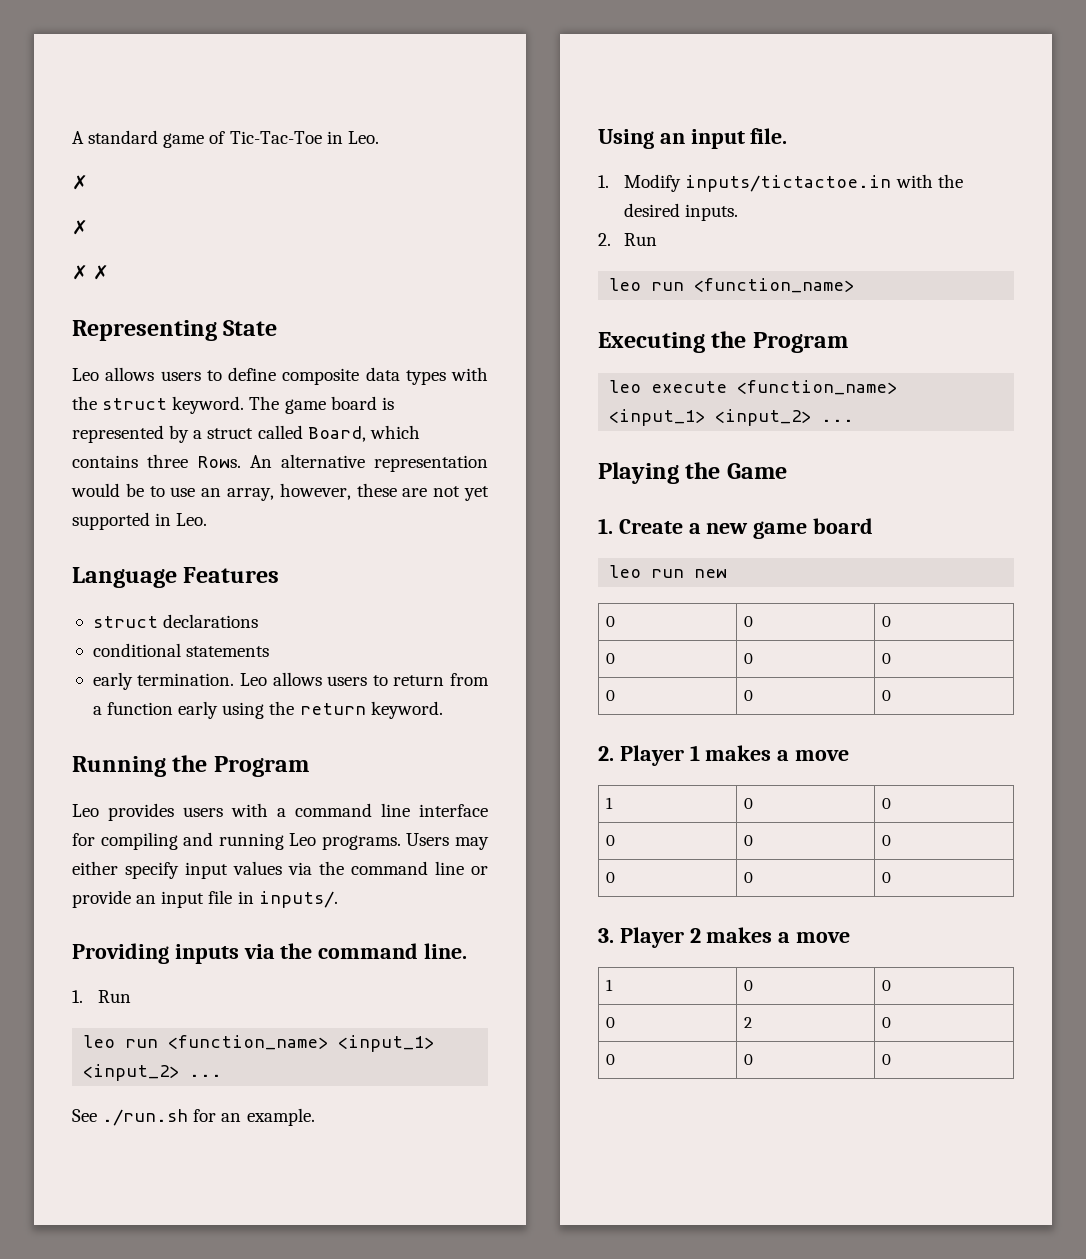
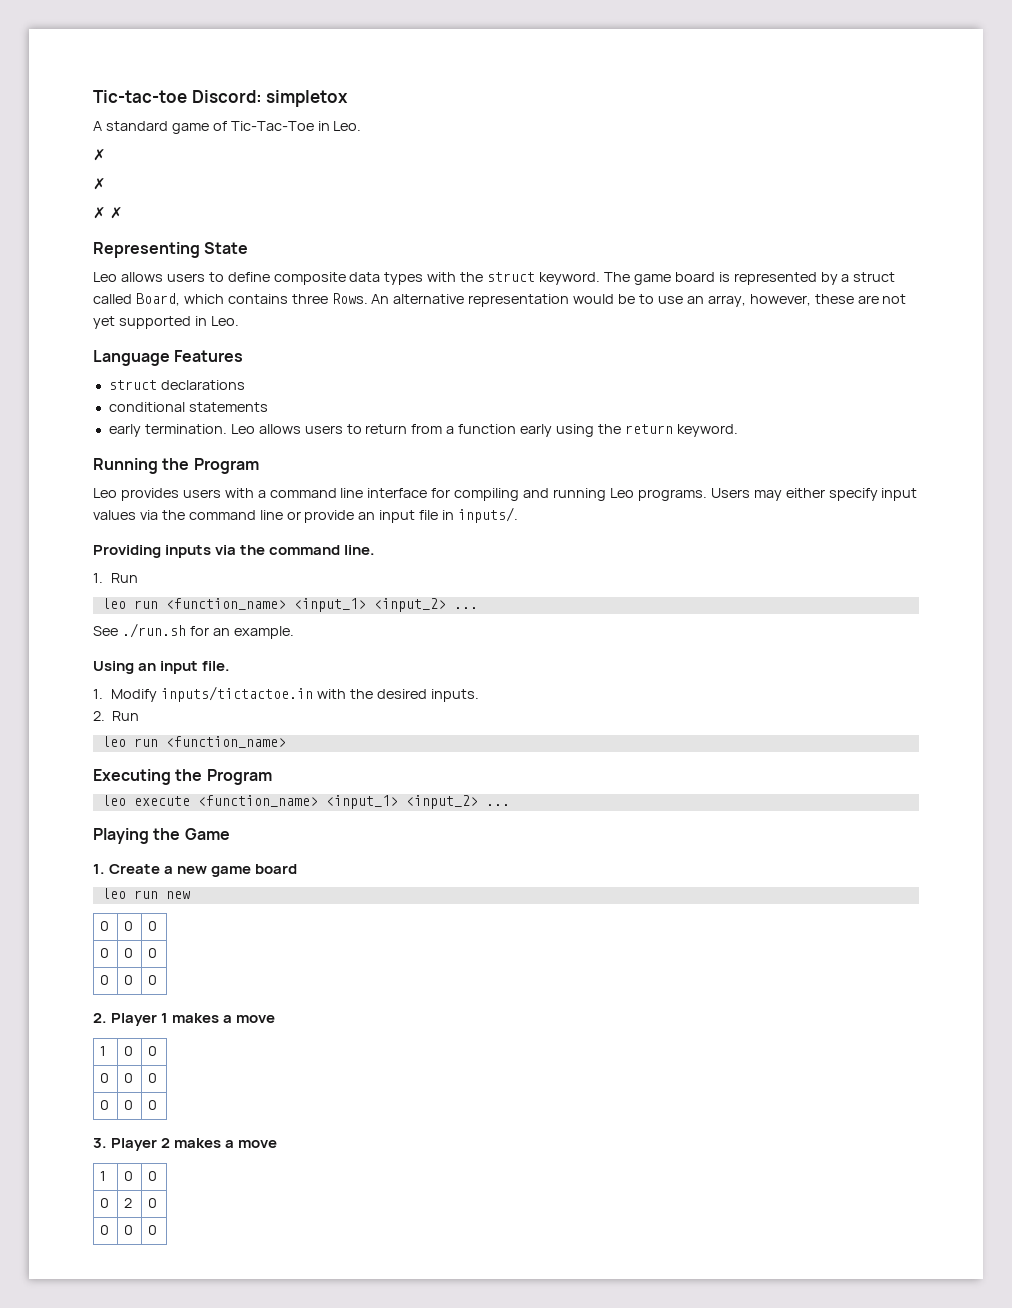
+ Tic-tac-toe Discord: simpletox

